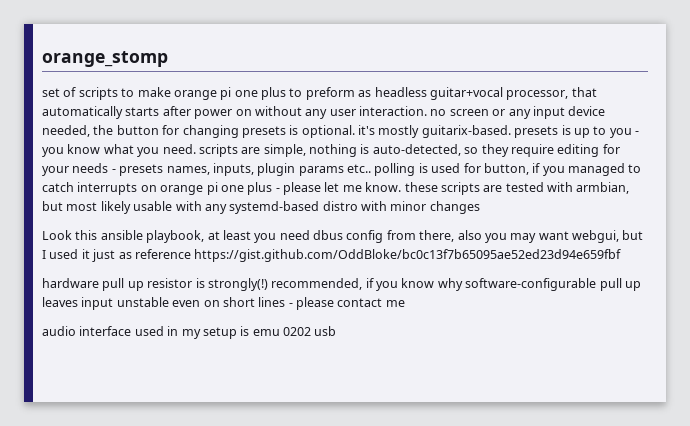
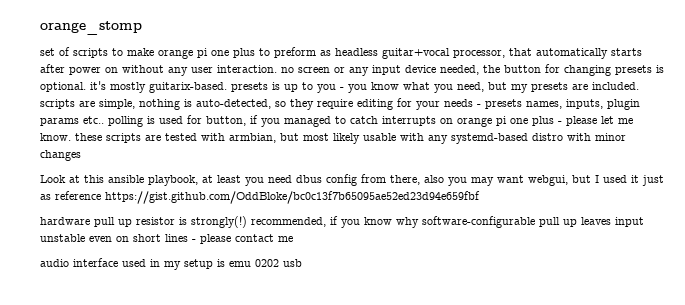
- set of scripts to make orange pi one plus to preform as headless guitar+vocal processor, that automatically starts after power on without any user interaction. no screen or any input device needed, the button for changing presets is optional. it's mostly guitarix-based. presets is up to you - you know what you need. scripts are simple, nothing is auto-detected, so they require editing for your needs - presets names, inputs, plugin params etc.. polling is used for button, if you managed to catch interrupts on orange pi one plus - please let me know. these scripts are tested with armbian, but most likely usable with any systemd-based distro with minor changes
+ set of scripts to make orange pi one plus to preform as headless guitar+vocal processor, that automatically starts after power on without any user interaction. no screen or any input device needed, the button for changing presets is optional. it's mostly guitarix-based. presets is up to you - you know what you need, but my presets are included. scripts are simple, nothing is auto-detected, so they require editing for your needs - presets names, inputs, plugin params etc.. polling is used for button, if you managed to catch interrupts on orange pi one plus - please let me know. these scripts are tested with armbian, but most likely usable with any systemd-based distro with minor changes
- Look this ansible playbook, at least you need dbus config from there, also you may want webgui, but I used it just as reference https://gist.github.com/OddBloke/bc0c13f7b65095ae52ed23d94e659fbf
+ Look at this ansible playbook, at least you need dbus config from there, also you may want webgui, but I used it just as reference https://gist.github.com/OddBloke/bc0c13f7b65095ae52ed23d94e659fbf

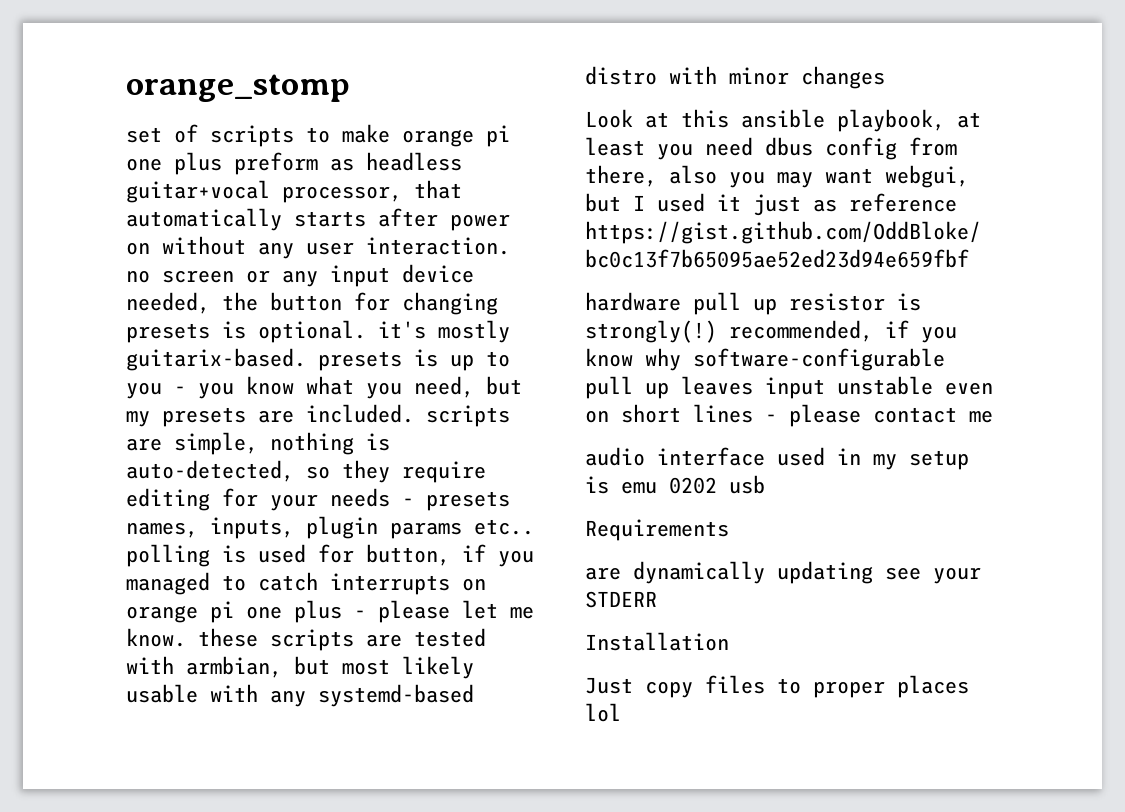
- set of scripts to make orange pi one plus to preform as headless guitar+vocal processor, that automatically starts after power on without any user interaction. no screen or any input device needed, the button for changing presets is optional. it's mostly guitarix-based. presets is up to you - you know what you need, but my presets are included. scripts are simple, nothing is auto-detected, so they require editing for your needs - presets names, inputs, plugin params etc.. polling is used for button, if you managed to catch interrupts on orange pi one plus - please let me know. these scripts are tested with armbian, but most likely usable with any systemd-based distro with minor changes
+ set of scripts to make orange pi one plus preform as headless guitar+vocal processor, that automatically starts after power on without any user interaction. no screen or any input device needed, the button for changing presets is optional. it's mostly guitarix-based. presets is up to you - you know what you need, but my presets are included. scripts are simple, nothing is auto-detected, so they require editing for your needs - presets names, inputs, plugin params etc.. polling is used for button, if you managed to catch interrupts on orange pi one plus - please let me know. these scripts are tested with armbian, but most likely usable with any systemd-based distro with minor changes
+ Requirements
+ are dynamically updating see your STDERR
+ Installation
+ Just copy files to proper places lol

